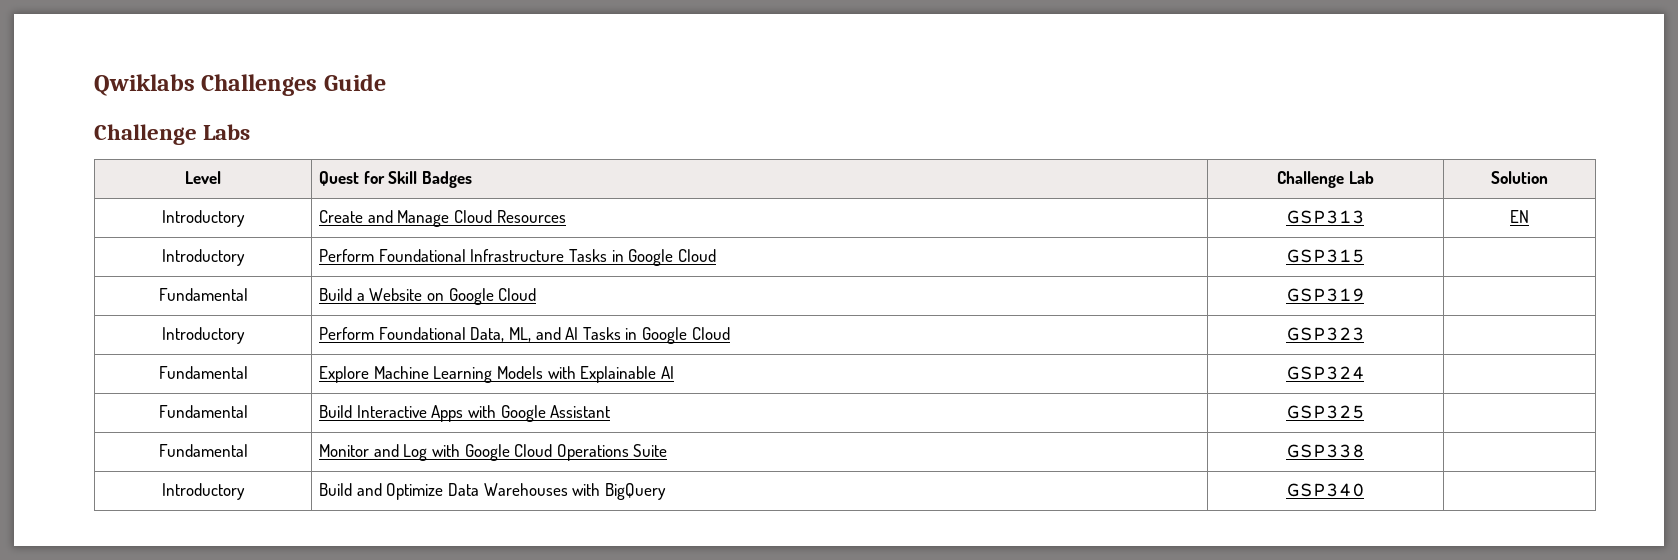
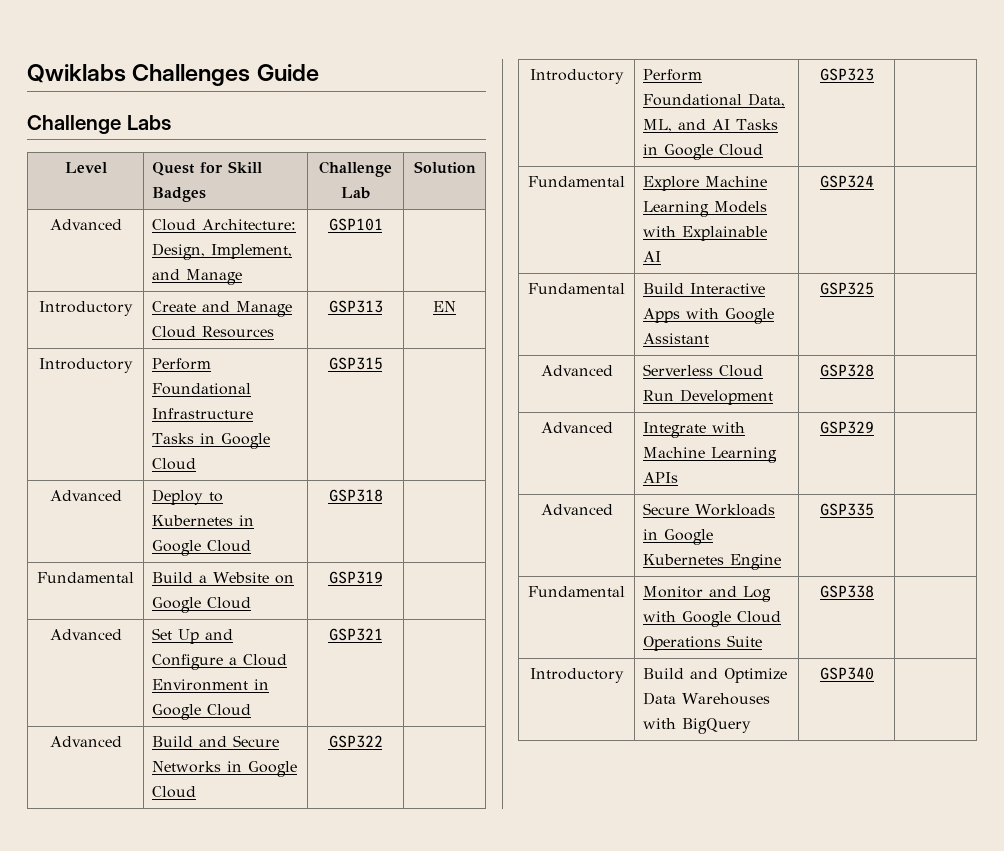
+ Advanced | Cloud Architecture: Design, Implement, and Manage | GSP101 |
+ Advanced | Deploy to Kubernetes in Google Cloud | GSP318 |
+ Advanced | Set Up and Configure a Cloud Environment in Google Cloud | GSP321 |
+ Advanced | Build and Secure Networks in Google Cloud | GSP322 |
+ Advanced | Serverless Cloud Run Development | GSP328 |
+ Advanced | Integrate with Machine Learning APIs | GSP329 |
+ Advanced | Secure Workloads in Google Kubernetes Engine | GSP335 |

